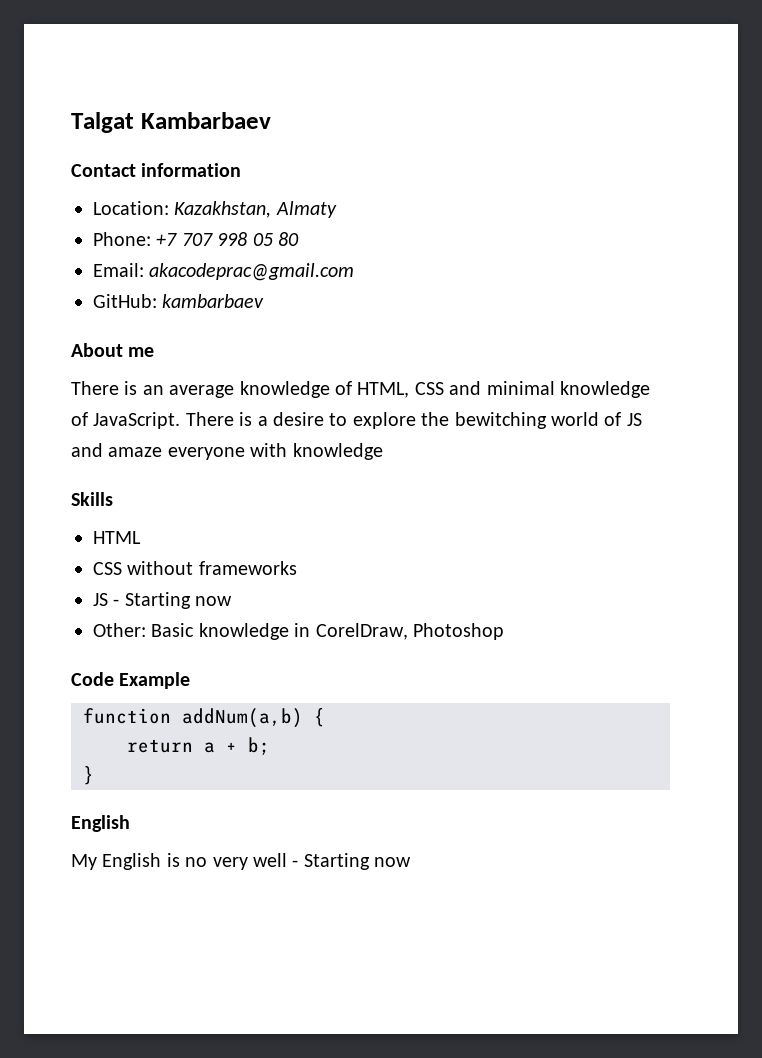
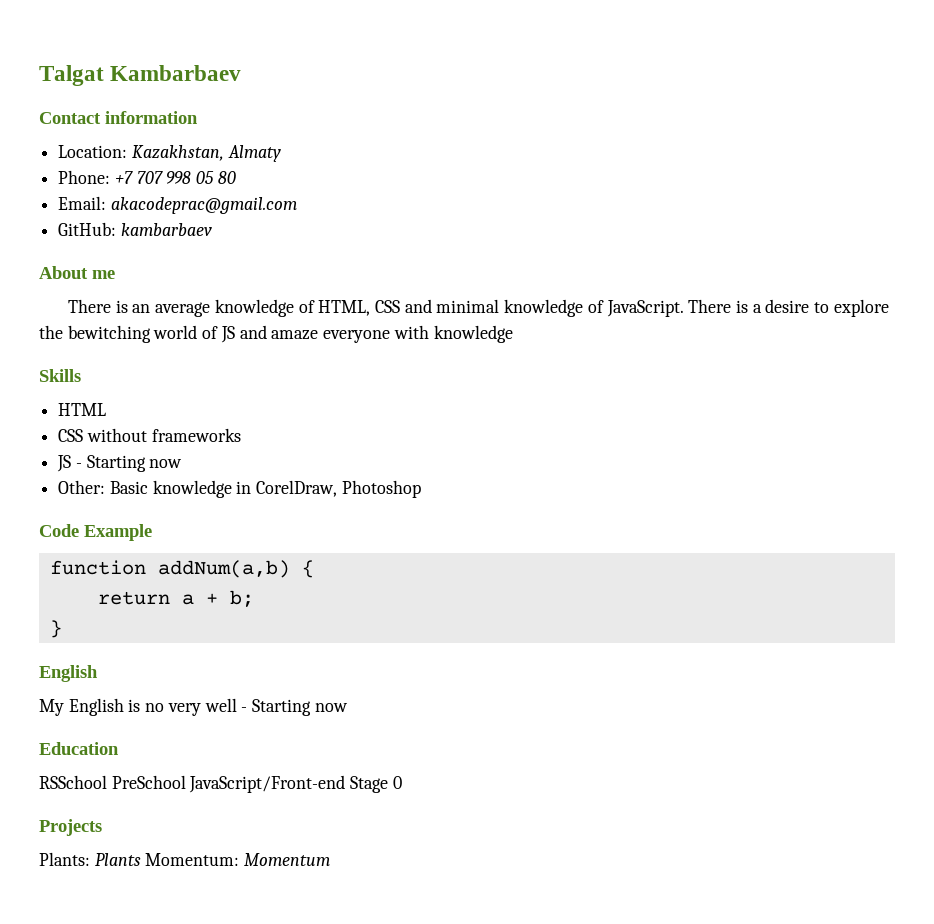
+ Education
+ RSSchool PreSchool JavaScript/Front-end Stage 0
+ Projects
+ Plants: Plants Momentum: Momentum

